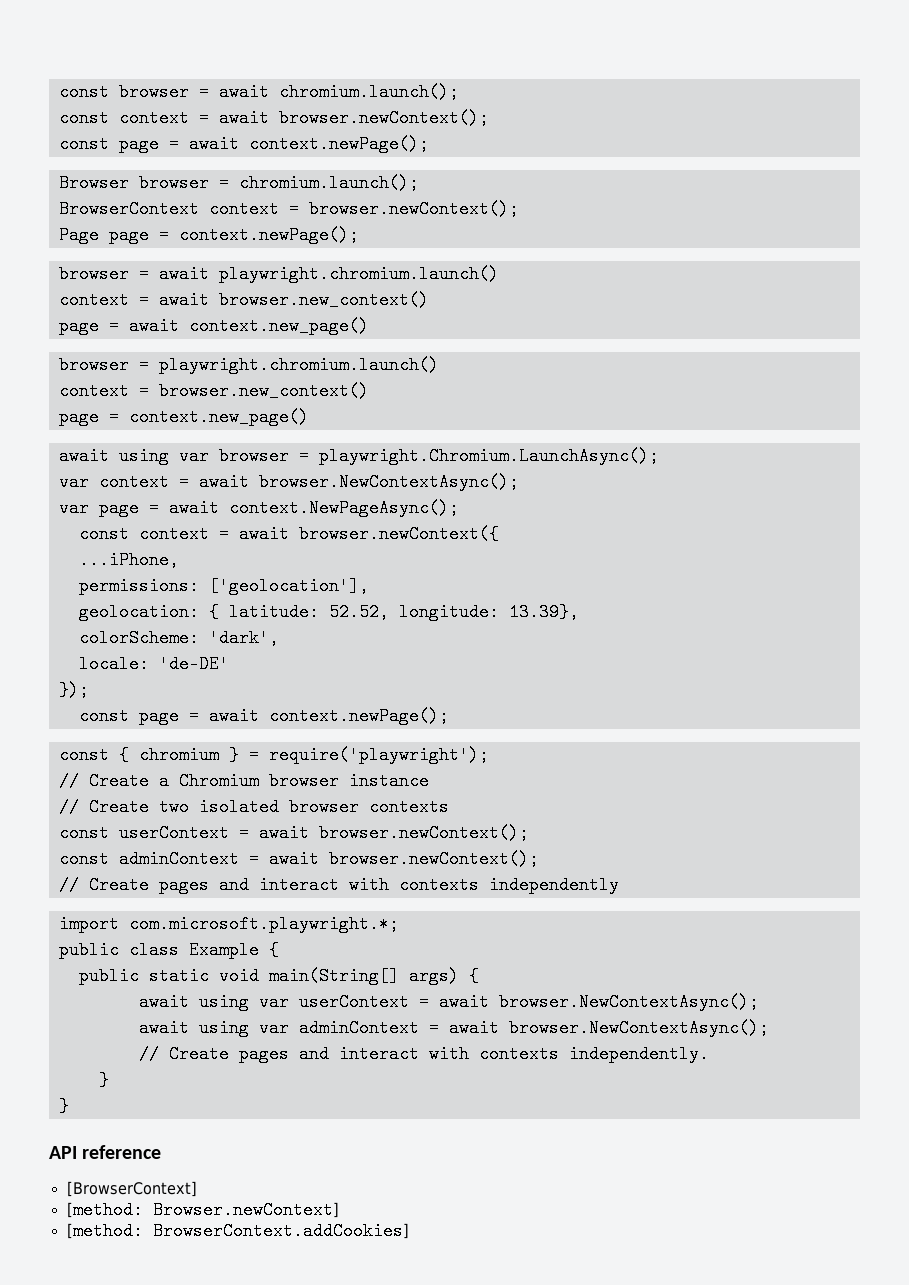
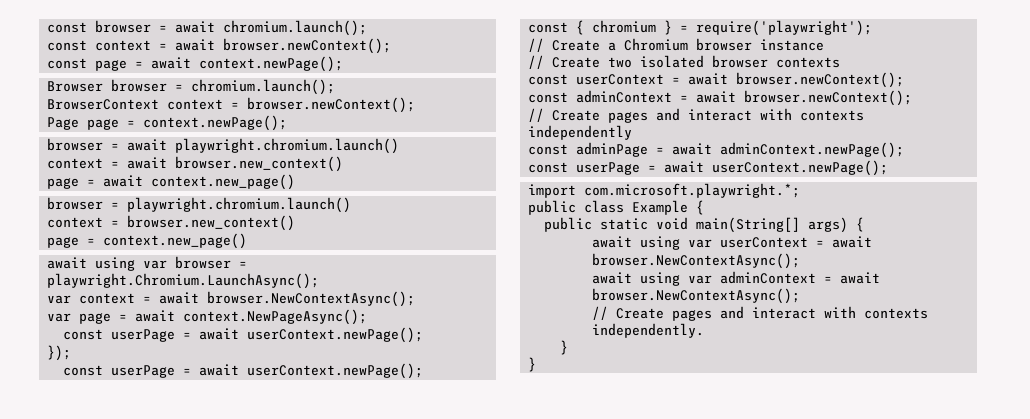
  var page = await context.NewPageAsync();
- const context = await browser.newContext({
- ...iPhone,
- permissions: ['geolocation'],
- geolocation: { latitude: 52.52, longitude: 13.39},
- colorScheme: 'dark',
- locale: 'de-DE'
+ const userPage = await userContext.newPage();
  });
- const page = await context.newPage();
+ const userPage = await userContext.newPage();
+ const adminPage = await adminContext.newPage();
+ const userPage = await userContext.newPage();
- API reference
- [BrowserContext]
- [method: Browser.newContext]
- [method: BrowserContext.addCookies]

